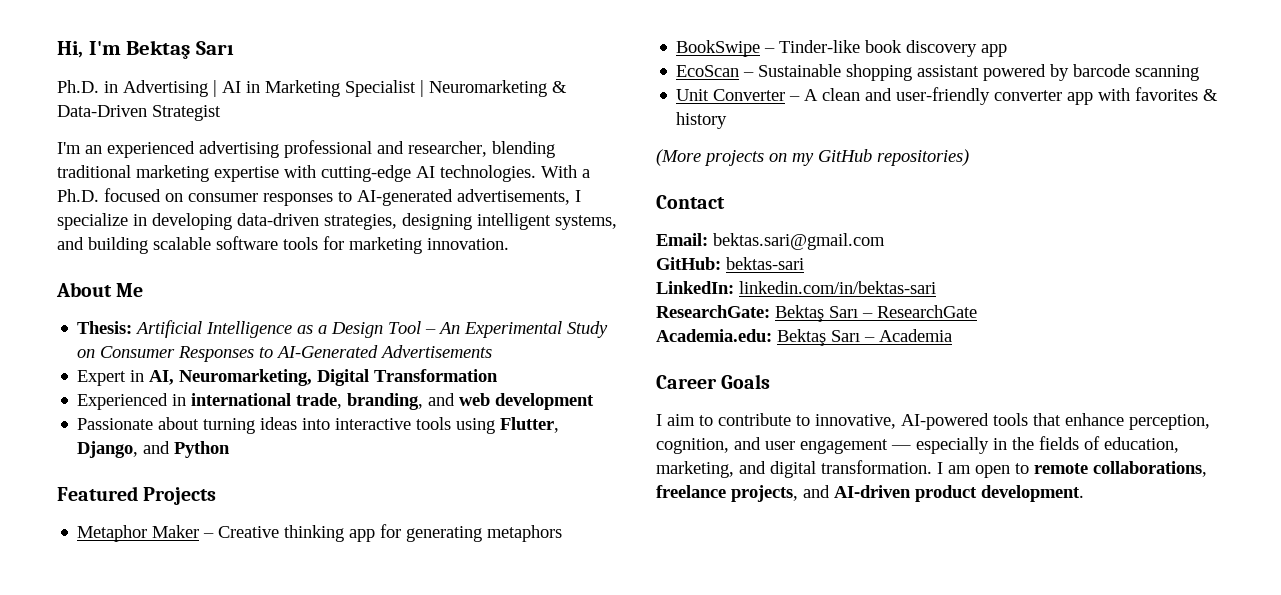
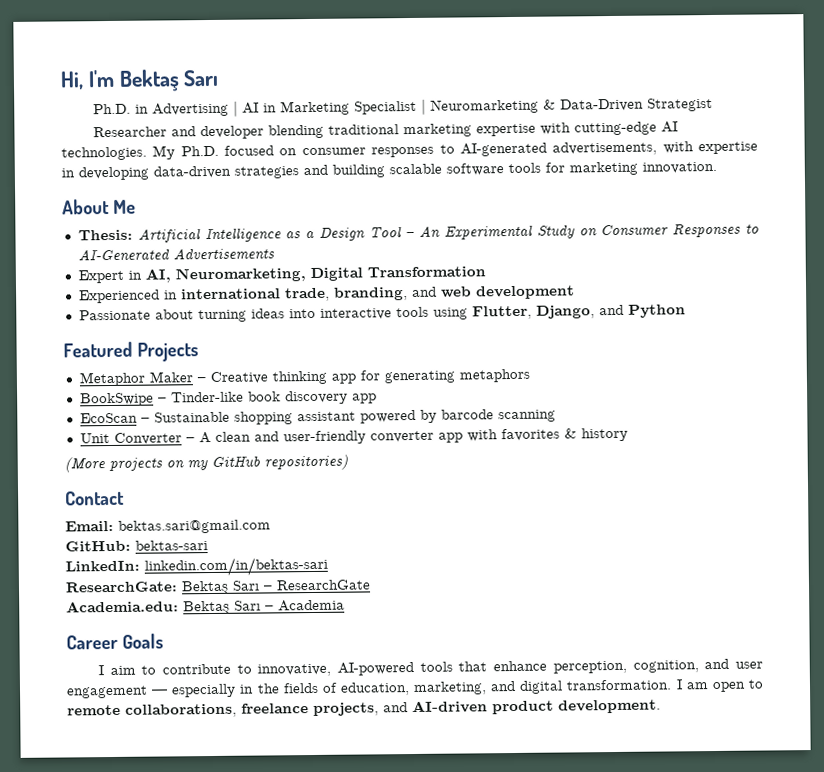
- I'm an experienced advertising professional and researcher, blending traditional marketing expertise with cutting-edge AI technologies.
+ Researcher and developer blending traditional marketing expertise with cutting-edge AI technologies.
- With a Ph.D. focused on consumer responses to AI-generated advertisements, I specialize in developing data-driven strategies, designing intelligent systems, and building scalable software tools for marketing innovation.
+ My Ph.D. focused on consumer responses to AI-generated advertisements, with expertise in developing data-driven strategies and building scalable software tools for marketing innovation.

